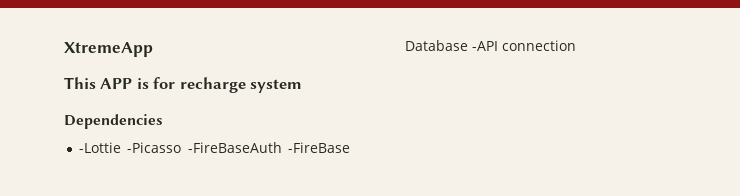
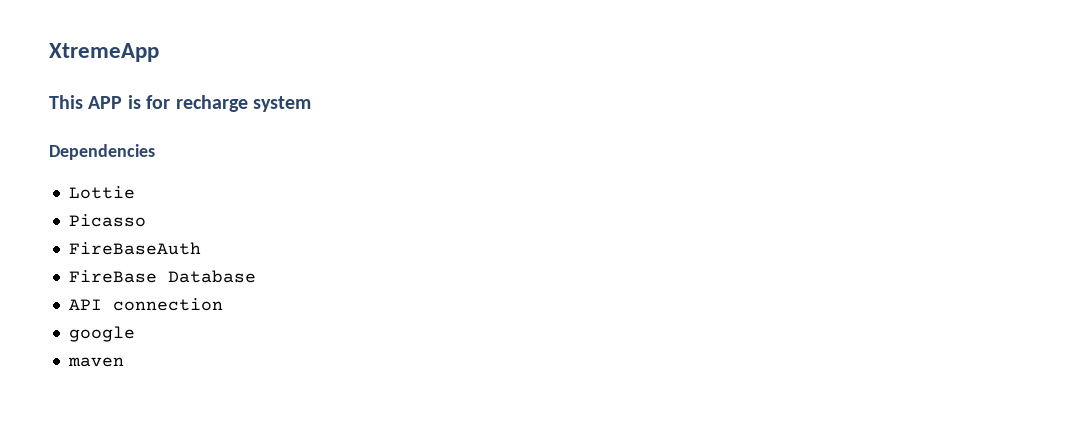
- -Lottie -Picasso -FireBaseAuth -FireBase Database -API connection
+ Lottie
+ Picasso
+ FireBaseAuth
+ FireBase Database
+ API connection
+ google
+ maven

